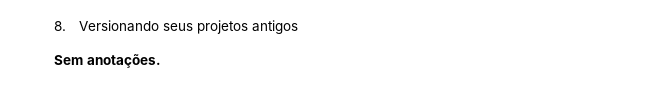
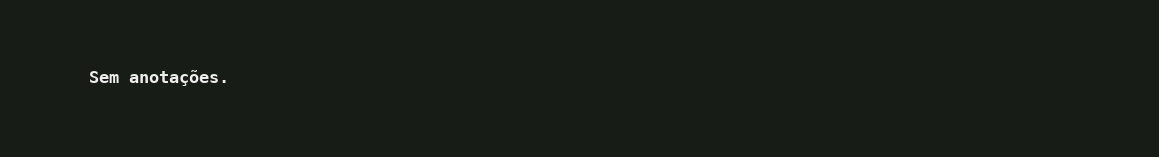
- 8. Versionando seus projetos antigos

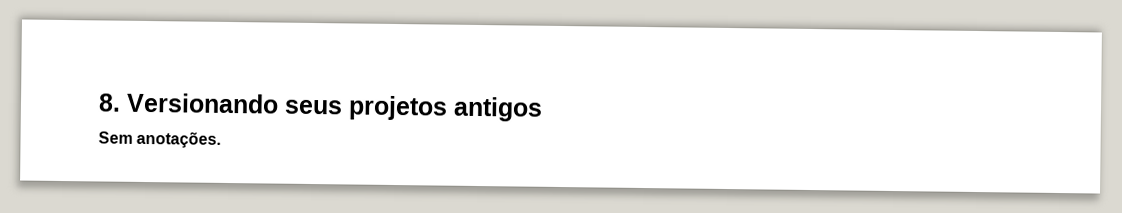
+ 8. Versionando seus projetos antigos

